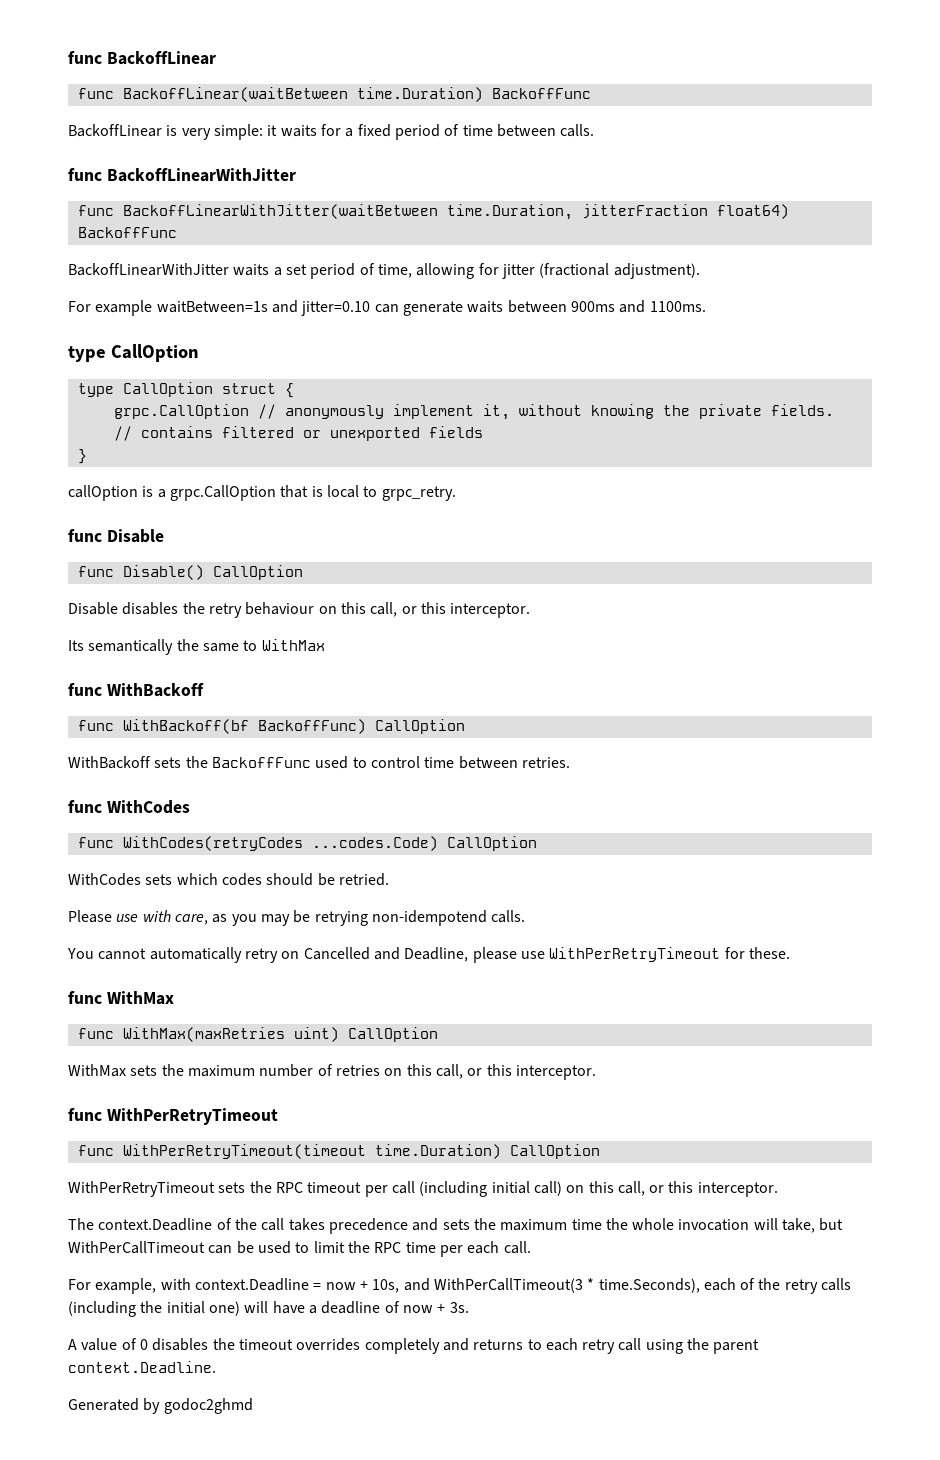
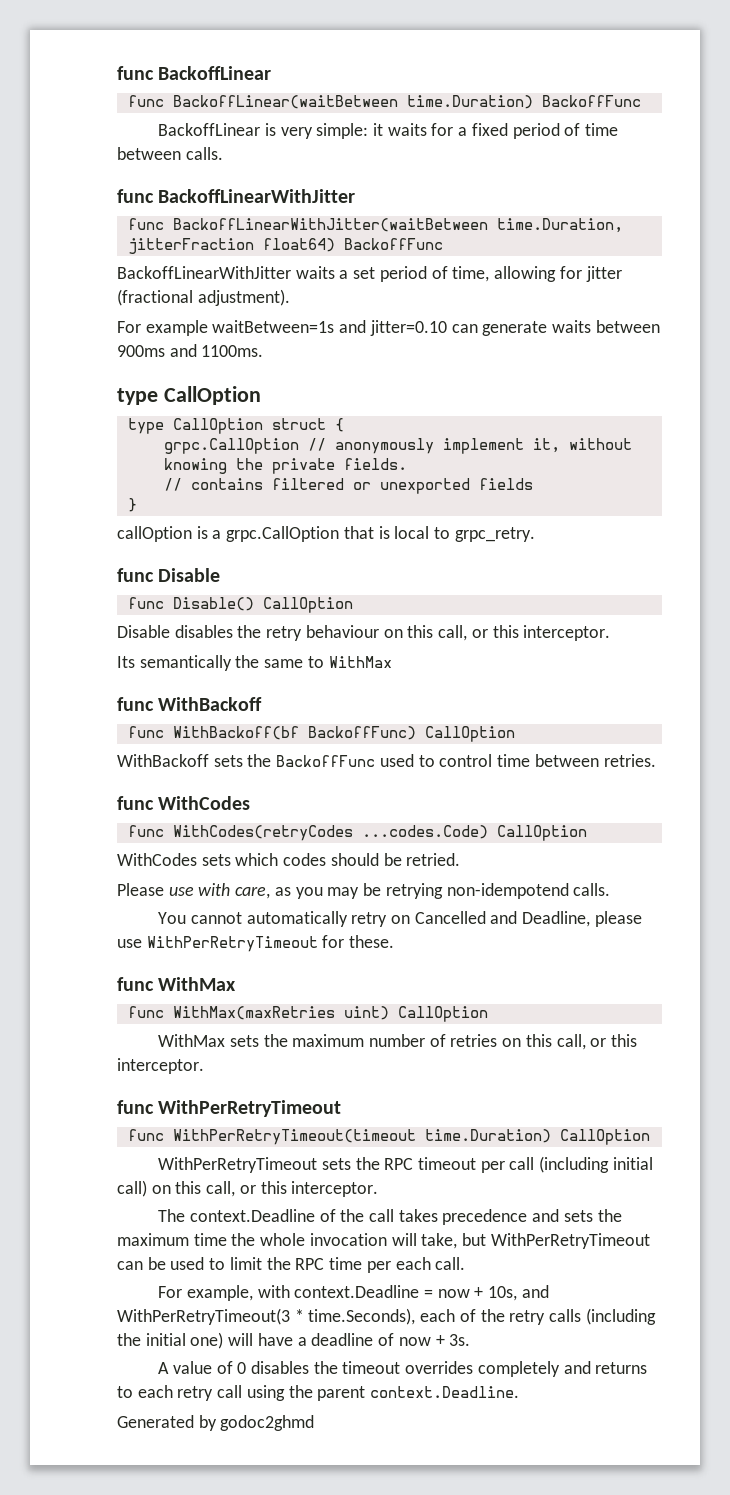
- The context.Deadline of the call takes precedence and sets the maximum time the whole invocation will take, but WithPerCallTimeout can be used to limit the RPC time per each call.
+ The context.Deadline of the call takes precedence and sets the maximum time the whole invocation will take, but WithPerRetryTimeout can be used to limit the RPC time per each call.
- For example, with context.Deadline = now + 10s, and WithPerCallTimeout(3 * time.Seconds), each of the retry calls (including the initial one) will have a deadline of now + 3s.
+ For example, with context.Deadline = now + 10s, and WithPerRetryTimeout(3 * time.Seconds), each of the retry calls (including the initial one) will have a deadline of now + 3s.

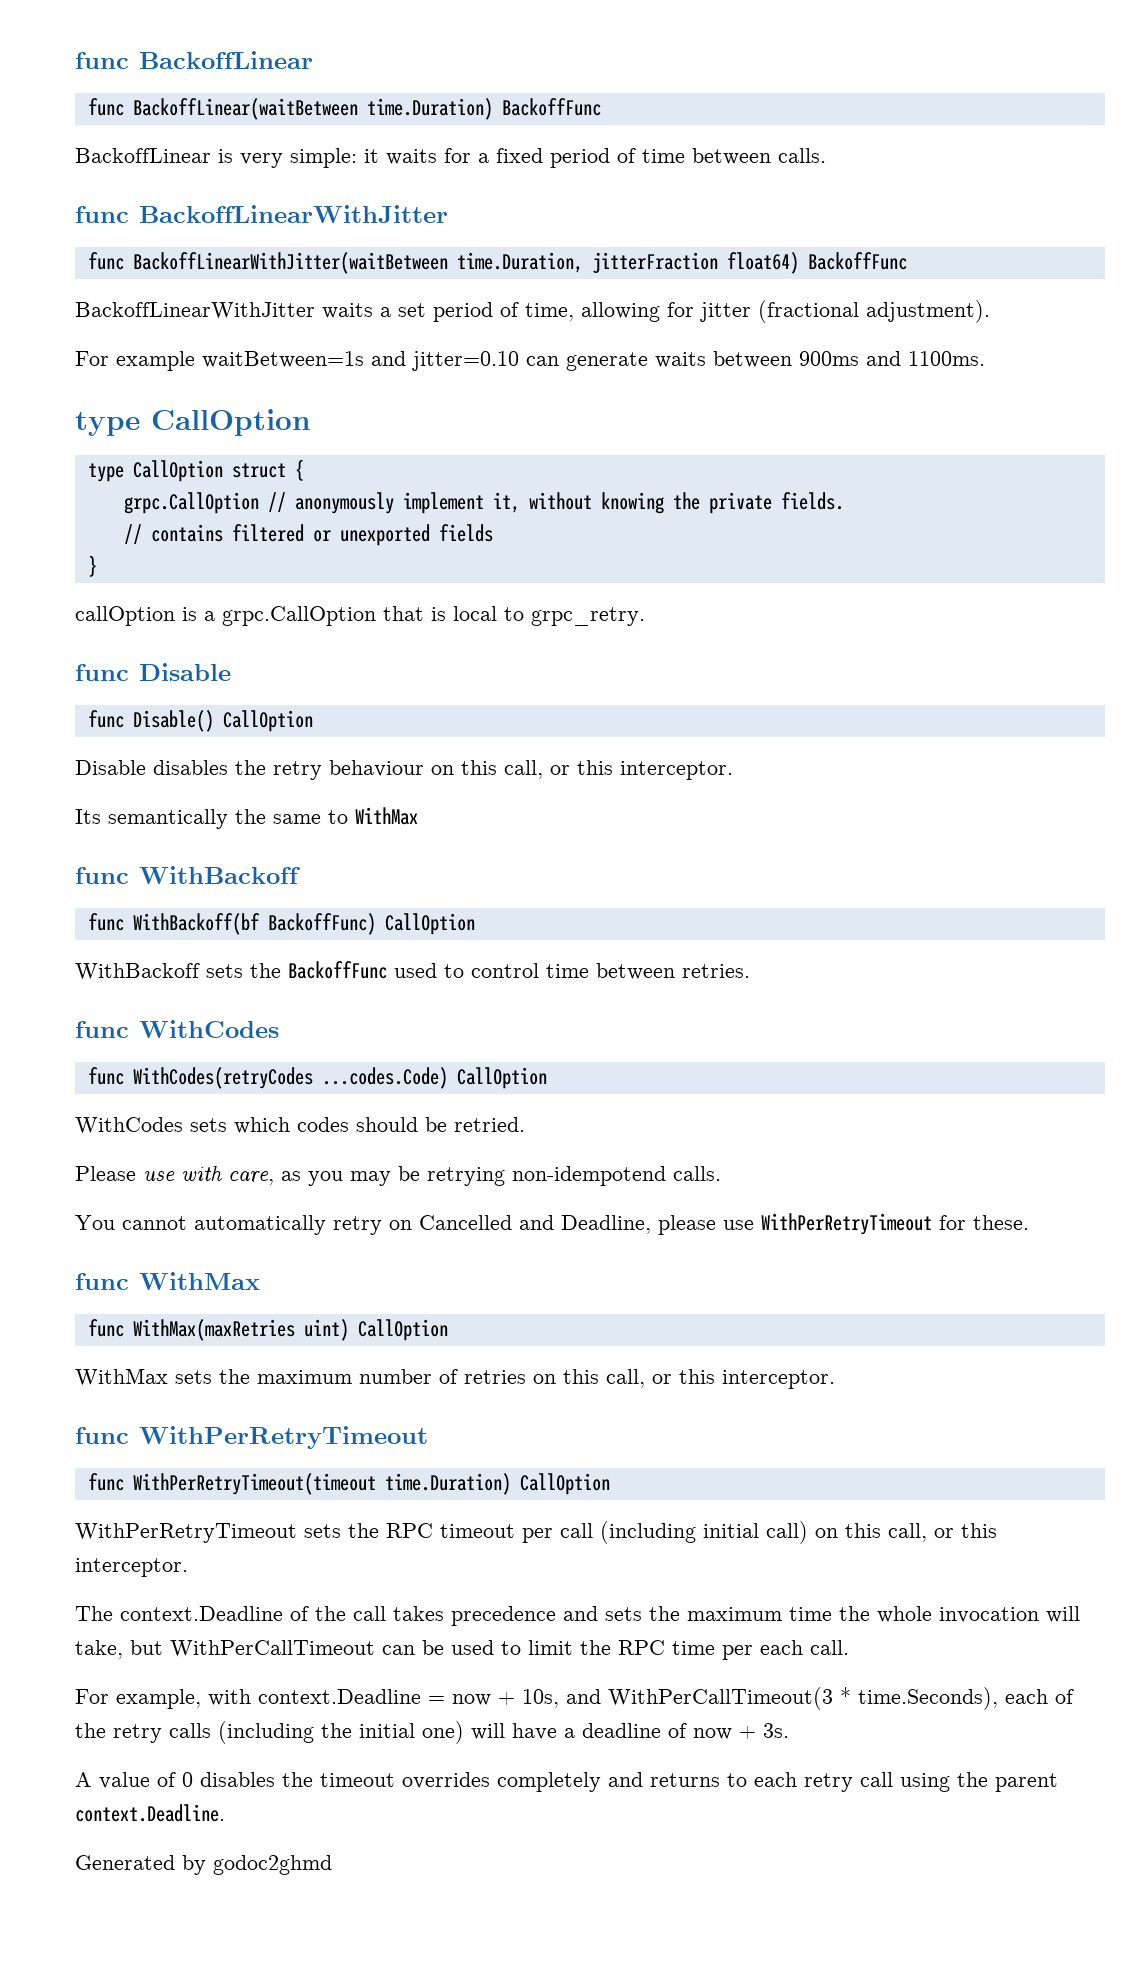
- The context.Deadline of the call takes precedence and sets the maximum time the whole invocation will take, but WithPerRetryTimeout can be used to limit the RPC time per each call.
+ The context.Deadline of the call takes precedence and sets the maximum time the whole invocation will take, but WithPerCallTimeout can be used to limit the RPC time per each call.
- For example, with context.Deadline = now + 10s, and WithPerRetryTimeout(3 * time.Seconds), each of the retry calls (including the initial one) will have a deadline of now + 3s.
+ For example, with context.Deadline = now + 10s, and WithPerCallTimeout(3 * time.Seconds), each of the retry calls (including the initial one) will have a deadline of now + 3s.

